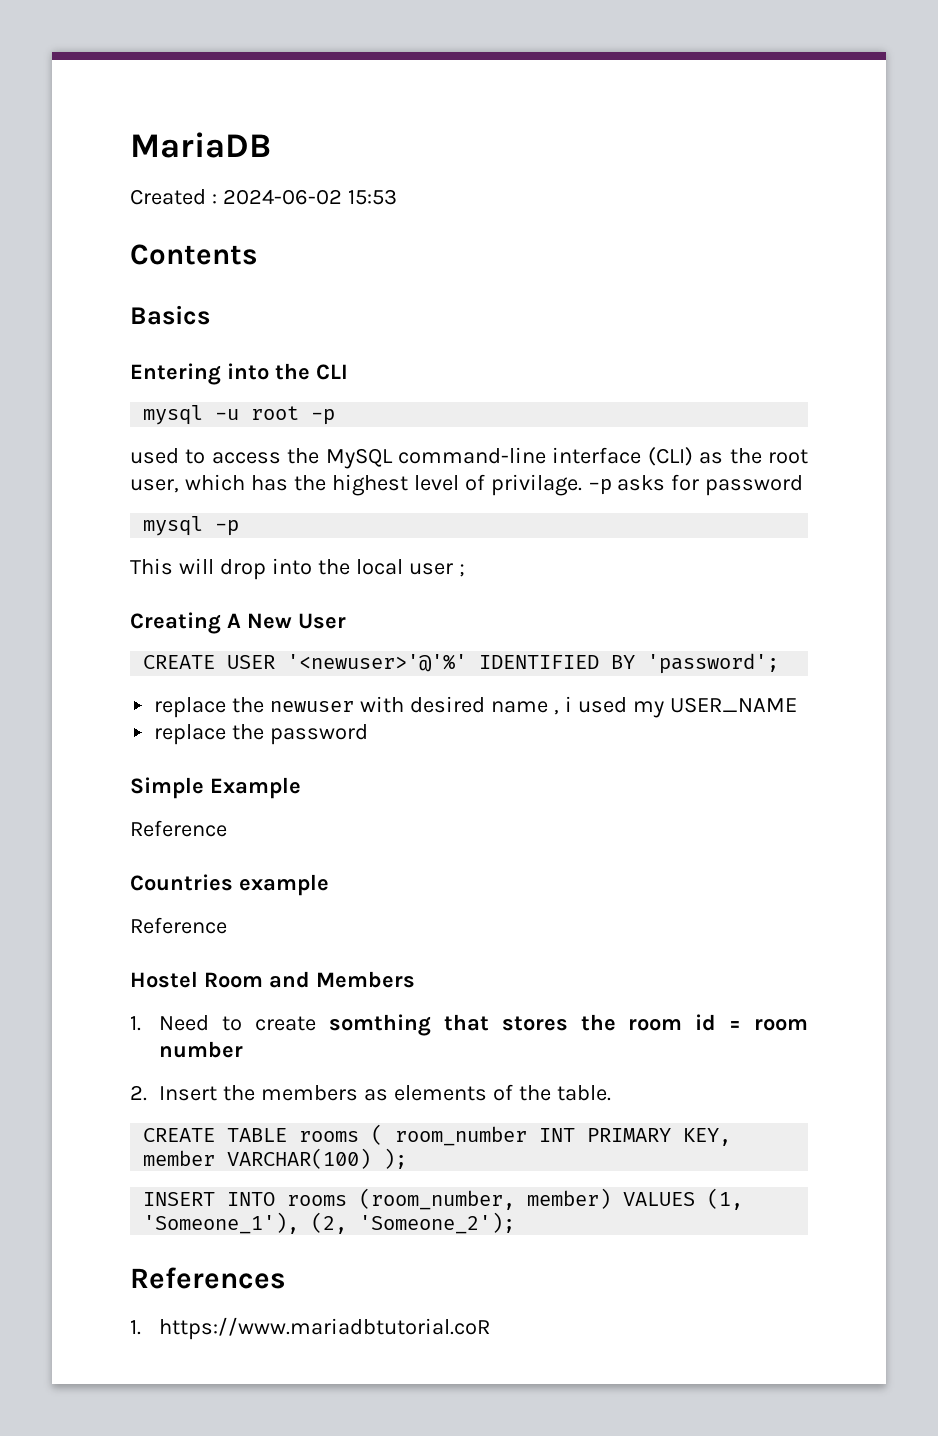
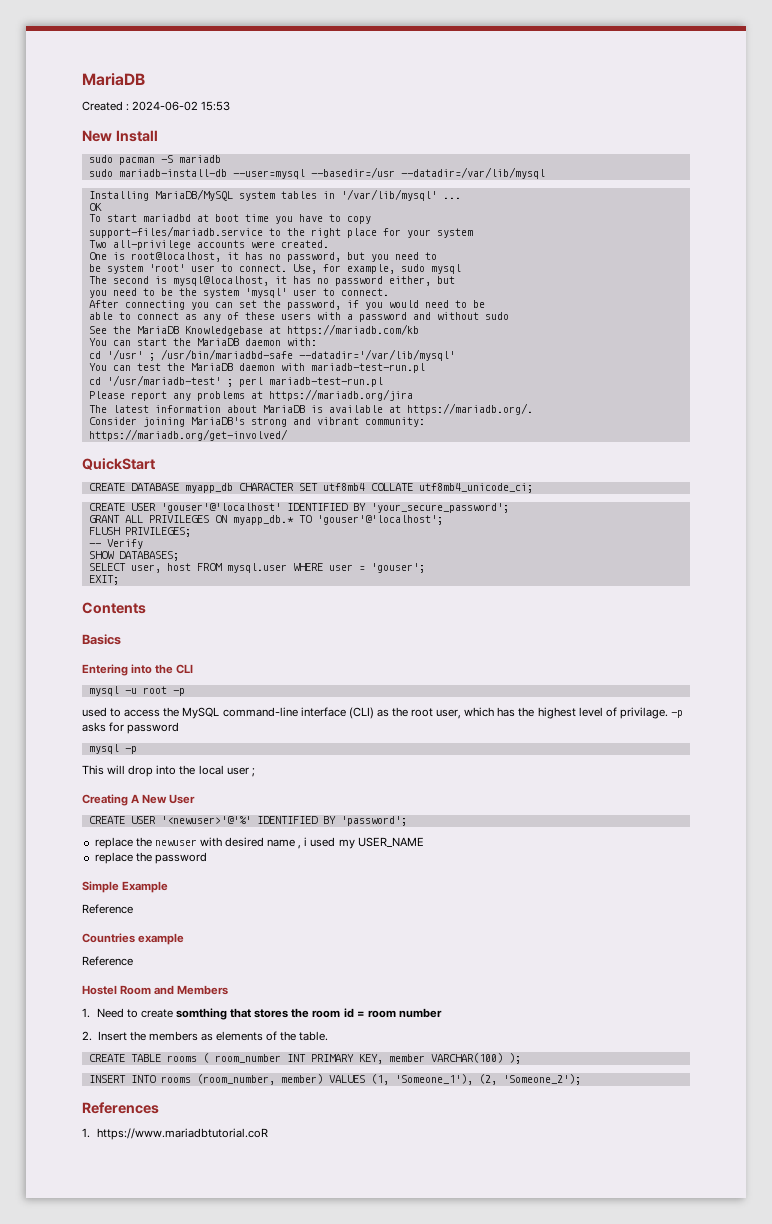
+ New Install
+ sudo pacman -S mariadb
+ sudo mariadb-install-db --user=mysql --basedir=/usr --datadir=/var/lib/mysql
+ Installing MariaDB/MySQL system tables in '/var/lib/mysql' ...
+ OK
+ To start mariadbd at boot time you have to copy
+ support-files/mariadb.service to the right place for your system
+ Two all-privilege accounts were created.
+ One is root@localhost, it has no password, but you need to
+ be system 'root' user to connect. Use, for example, sudo mysql
+ The second is mysql@localhost, it has no password either, but
+ you need to be the system 'mysql' user to connect.
+ After connecting you can set the password, if you would need to be
+ able to connect as any of these users with a password and without sudo
+ See the MariaDB Knowledgebase at https://mariadb.com/kb
+ You can start the MariaDB daemon with:
+ cd '/usr' ; /usr/bin/mariadbd-safe --datadir='/var/lib/mysql'
+ You can test the MariaDB daemon with mariadb-test-run.pl
+ cd '/usr/mariadb-test' ; perl mariadb-test-run.pl
+ Please report any problems at https://mariadb.org/jira
+ The latest information about MariaDB is available at https://mariadb.org/.
+ Consider joining MariaDB's strong and vibrant community:
+ https://mariadb.org/get-involved/
+ QuickStart
+ CREATE DATABASE myapp_db CHARACTER SET utf8mb4 COLLATE utf8mb4_unicode_ci;
+ CREATE USER 'gouser'@'localhost' IDENTIFIED BY 'your_secure_password';
+ GRANT ALL PRIVILEGES ON myapp_db.* TO 'gouser'@'localhost';
+ FLUSH PRIVILEGES;
+ -- Verify
+ SHOW DATABASES;
+ SELECT user, host FROM mysql.user WHERE user = 'gouser';
+ EXIT;

